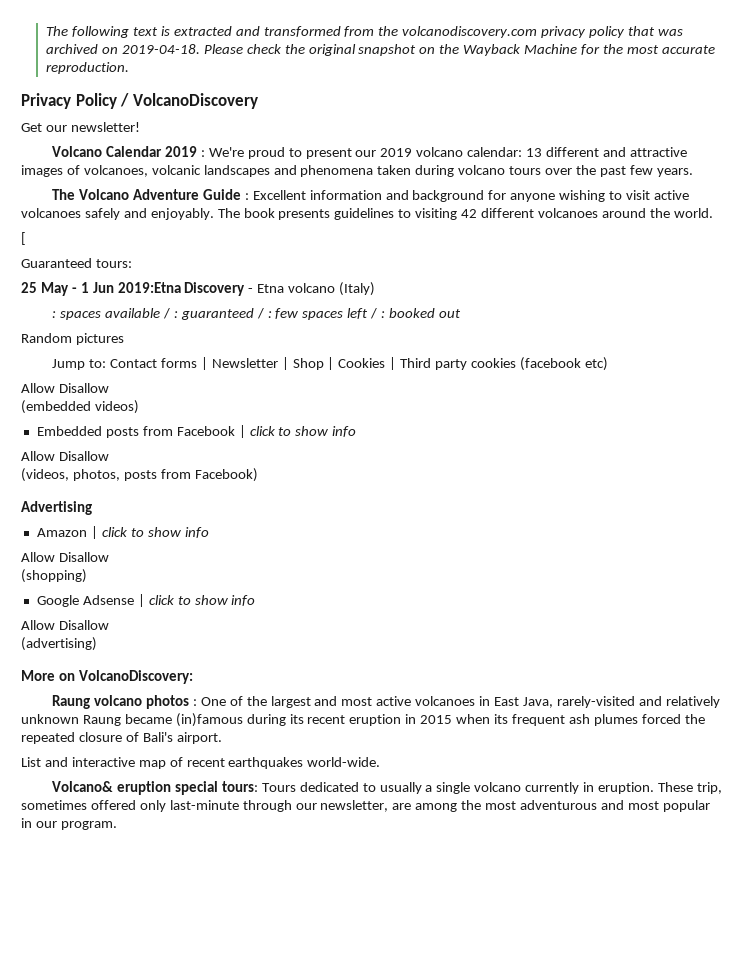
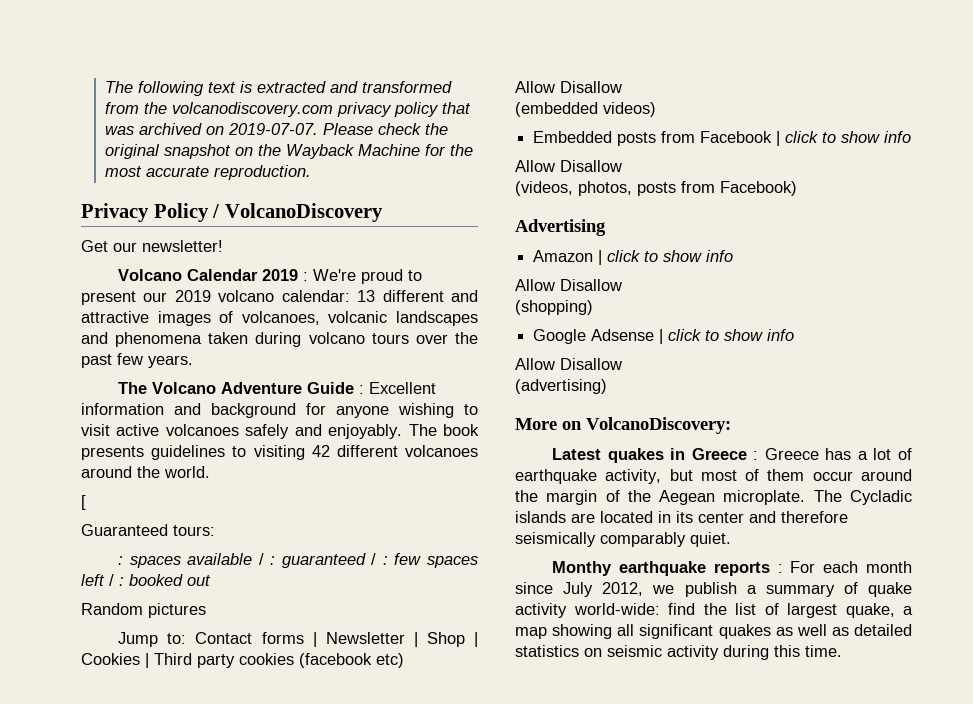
- The following text is extracted and transformed from the volcanodiscovery.com privacy policy that was archived on 2019-04-18.
+ The following text is extracted and transformed from the volcanodiscovery.com privacy policy that was archived on 2019-07-07.
- 25 May - 1 Jun 2019:Etna Discovery - Etna volcano (Italy)
- Raung volcano photos : One of the largest and most active volcanoes in East Java, rarely-visited and relatively unknown Raung became (in)famous during its recent eruption in 2015 when its frequent ash plumes forced the repeated closure of Bali's airport.
- List and interactive map of recent earthquakes world-wide.
- Volcano& eruption special tours: Tours dedicated to usually a single volcano currently in eruption. These trip, sometimes offered only last-minute through our newsletter, are among the most adventurous and most popular in our program.
+ Latest quakes in Greece : Greece has a lot of earthquake activity, but most of them occur around the margin of the Aegean microplate. The Cycladic islands are located in its center and therefore seismically comparably quiet.
+ Monthy earthquake reports : For each month since July 2012, we publish a summary of quake activity world-wide: find the list of largest quake, a map showing all significant quakes as well as detailed statistics on seismic activity during this time.

